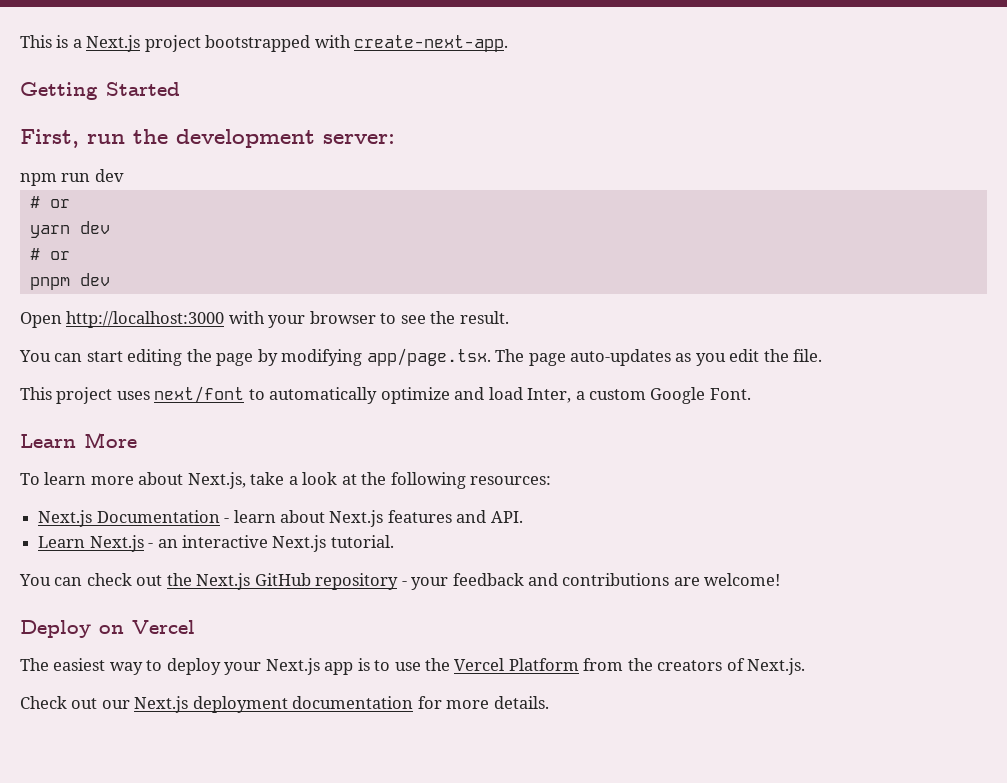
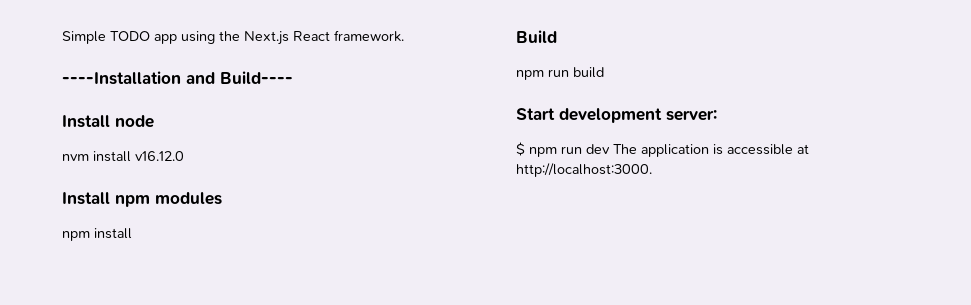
- This is a Next.js project bootstrapped with create-next-app.
- Getting Started
- First, run the development server:
+ Simple TODO app using the Next.js React framework.
+ ----Installation and Build----
+ Install node
+ nvm install v16.12.0
+ Install npm modules
+ npm install
+ Build
+ npm run build
+ Start development server:
- npm run dev
- # or
- yarn dev
- # or
- pnpm dev
- Open http://localhost:3000 with your browser to see the result.
- You can start editing the page by modifying app/page.tsx. The page auto-updates as you edit the file.
- This project uses next/font to automatically optimize and load Inter, a custom Google Font.
- Learn More
- To learn more about Next.js, take a look at the following resources:
- Next.js Documentation - learn about Next.js features and API.
- Learn Next.js - an interactive Next.js tutorial.
- You can check out the Next.js GitHub repository - your feedback and contributions are welcome!
- Deploy on Vercel
- The easiest way to deploy your Next.js app is to use the Vercel Platform from the creators of Next.js.
- Check out our Next.js deployment documentation for more details.
+ $ npm run dev The application is accessible at http://localhost:3000.

